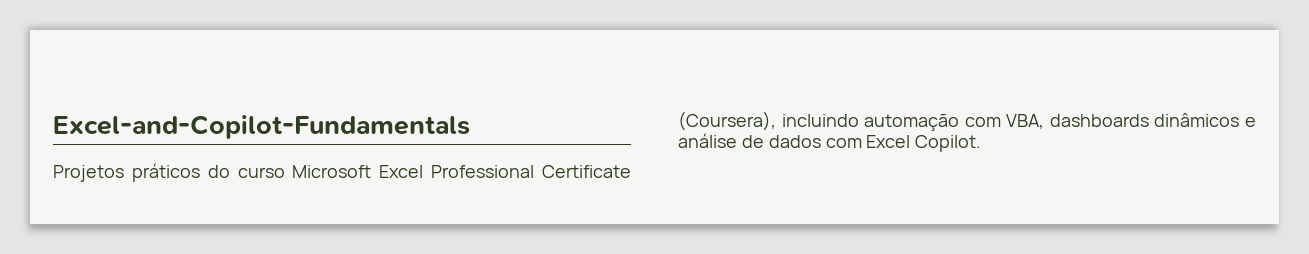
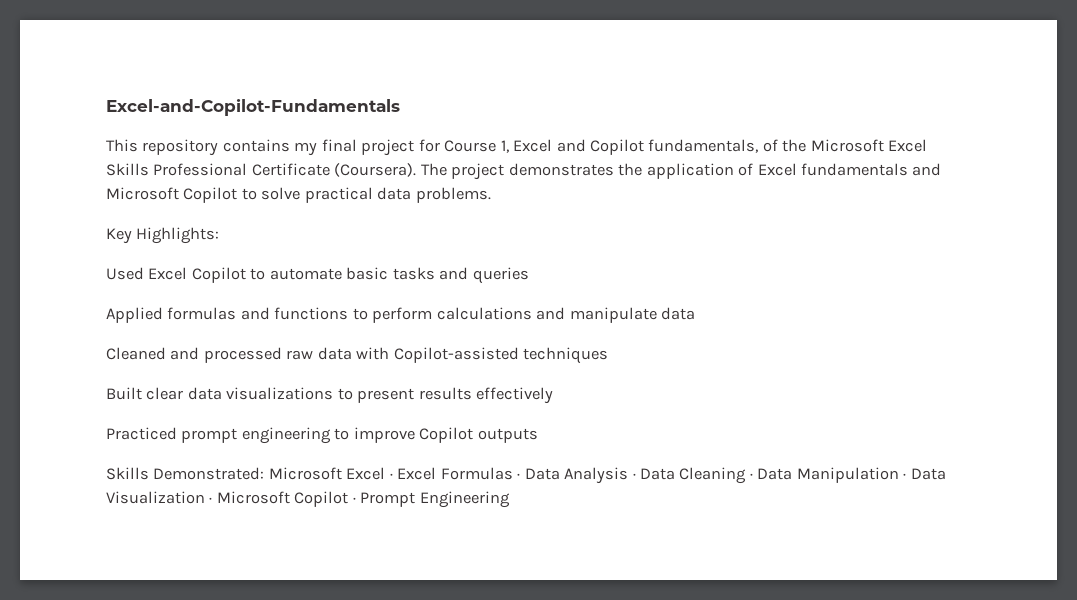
- Projetos práticos do curso Microsoft Excel Professional Certificate (Coursera), incluindo automação com VBA, dashboards dinâmicos e análise de dados com Excel Copilot.
+ This repository contains my final project for Course 1, Excel and Copilot fundamentals, of the Microsoft Excel Skills Professional Certificate (Coursera). The project demonstrates the application of Excel fundamentals and Microsoft Copilot to solve practical data problems.
+ Key Highlights:
+ Used Excel Copilot to automate basic tasks and queries
+ Applied formulas and functions to perform calculations and manipulate data
+ Cleaned and processed raw data with Copilot-assisted techniques
+ Built clear data visualizations to present results effectively
+ Practiced prompt engineering to improve Copilot outputs
+ Skills Demonstrated: Microsoft Excel · Excel Formulas · Data Analysis · Data Cleaning · Data Manipulation · Data Visualization · Microsoft Copilot · Prompt Engineering

